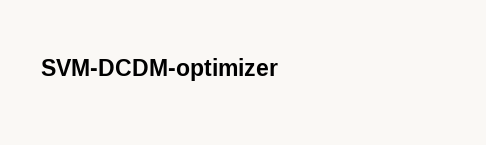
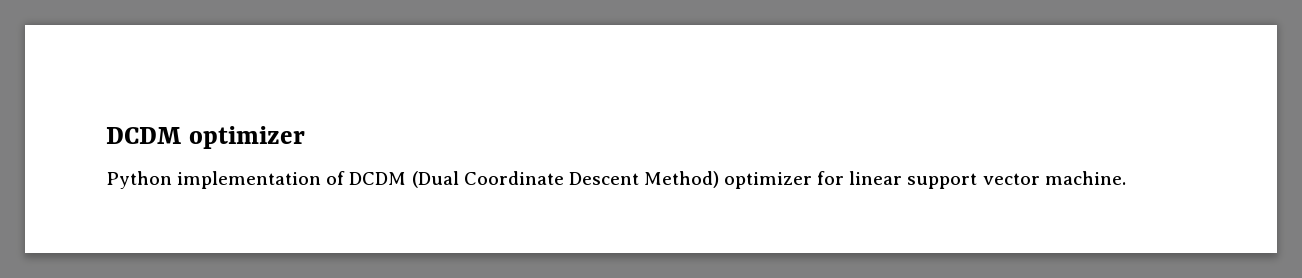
- SVM-DCDM-optimizer
+ DCDM optimizer
+ Python implementation of DCDM (Dual Coordinate Descent Method) optimizer for linear support vector machine.

